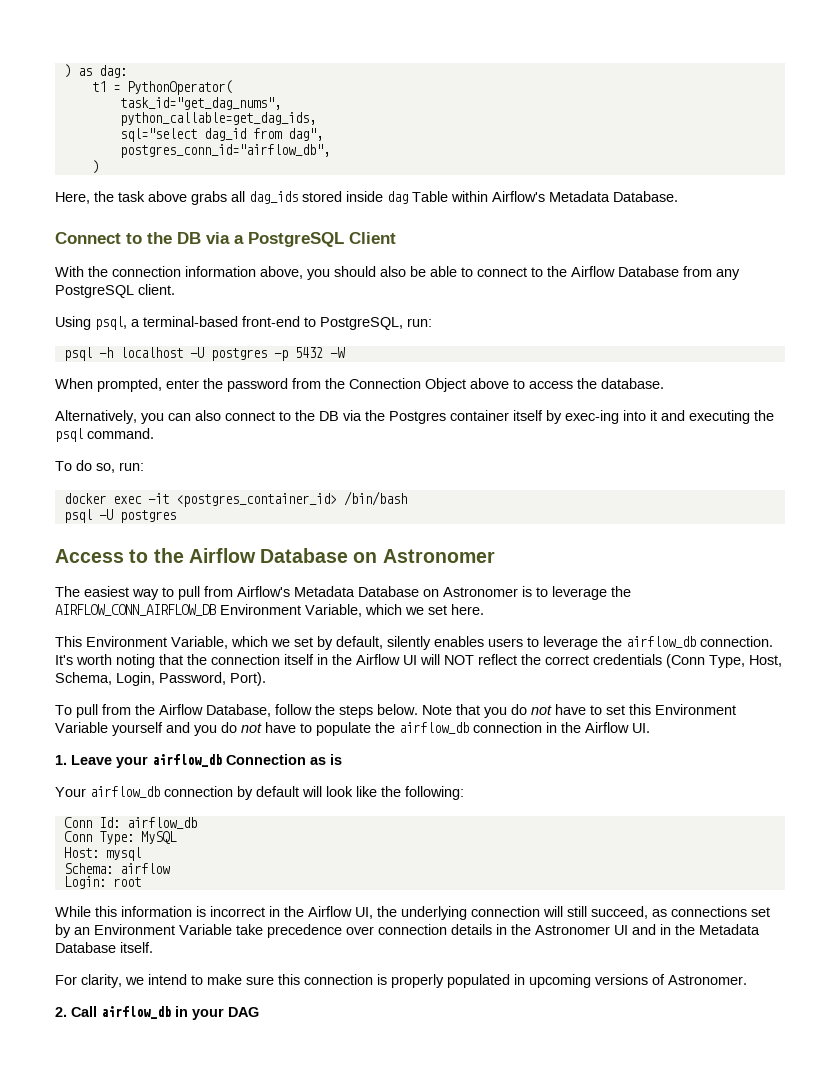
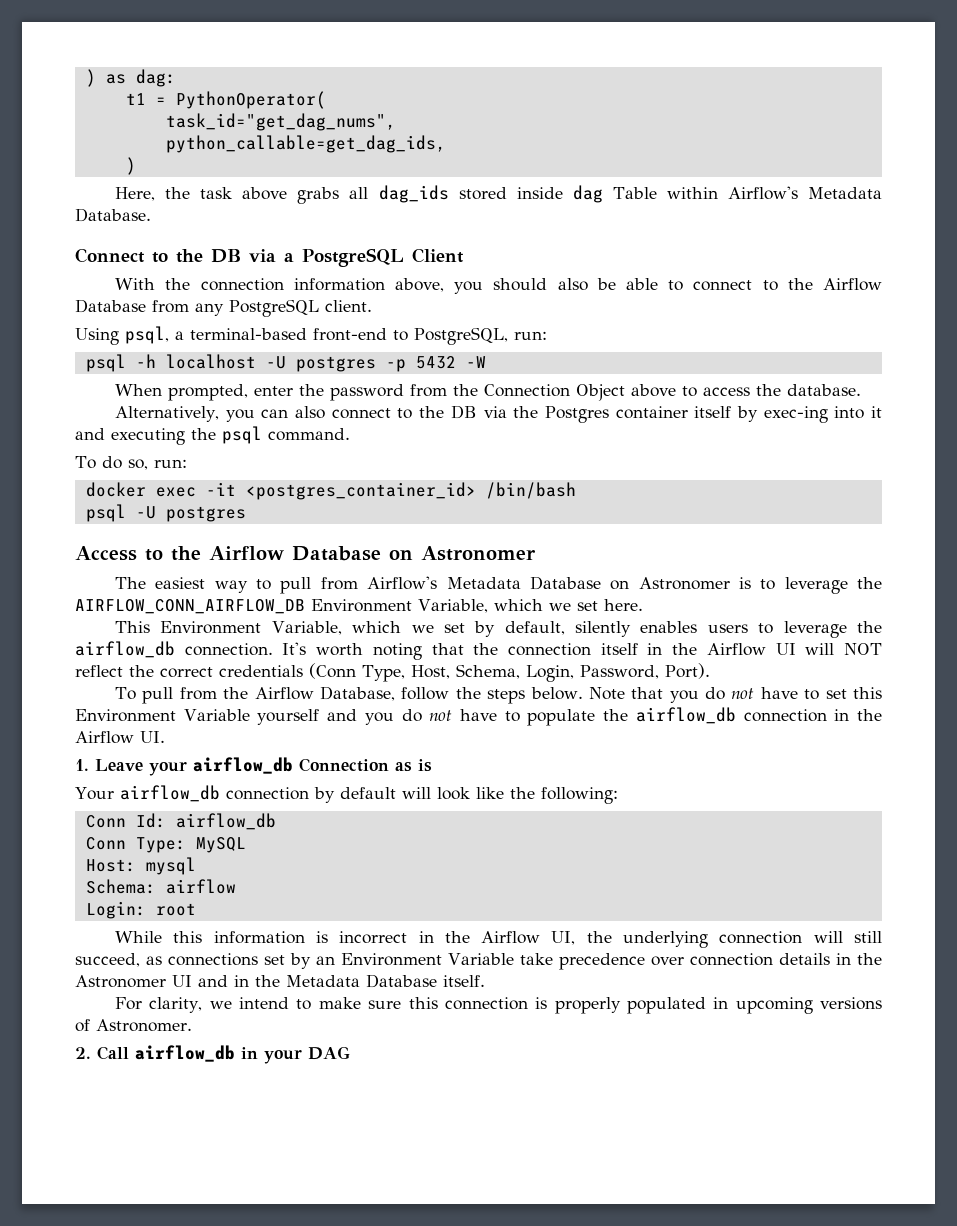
- sql="select dag_id from dag",
- postgres_conn_id="airflow_db",

